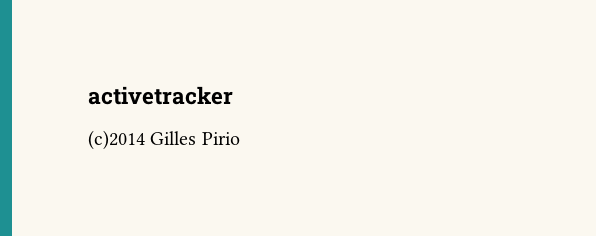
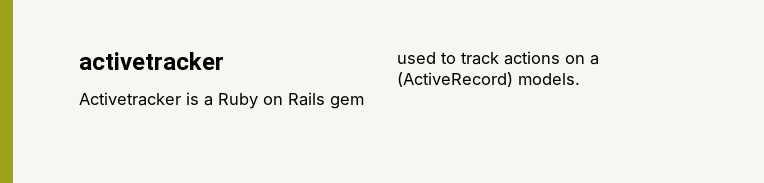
- (c)2014 Gilles Pirio
+ Activetracker is a Ruby on Rails gem used to track actions on a (ActiveRecord) models.

